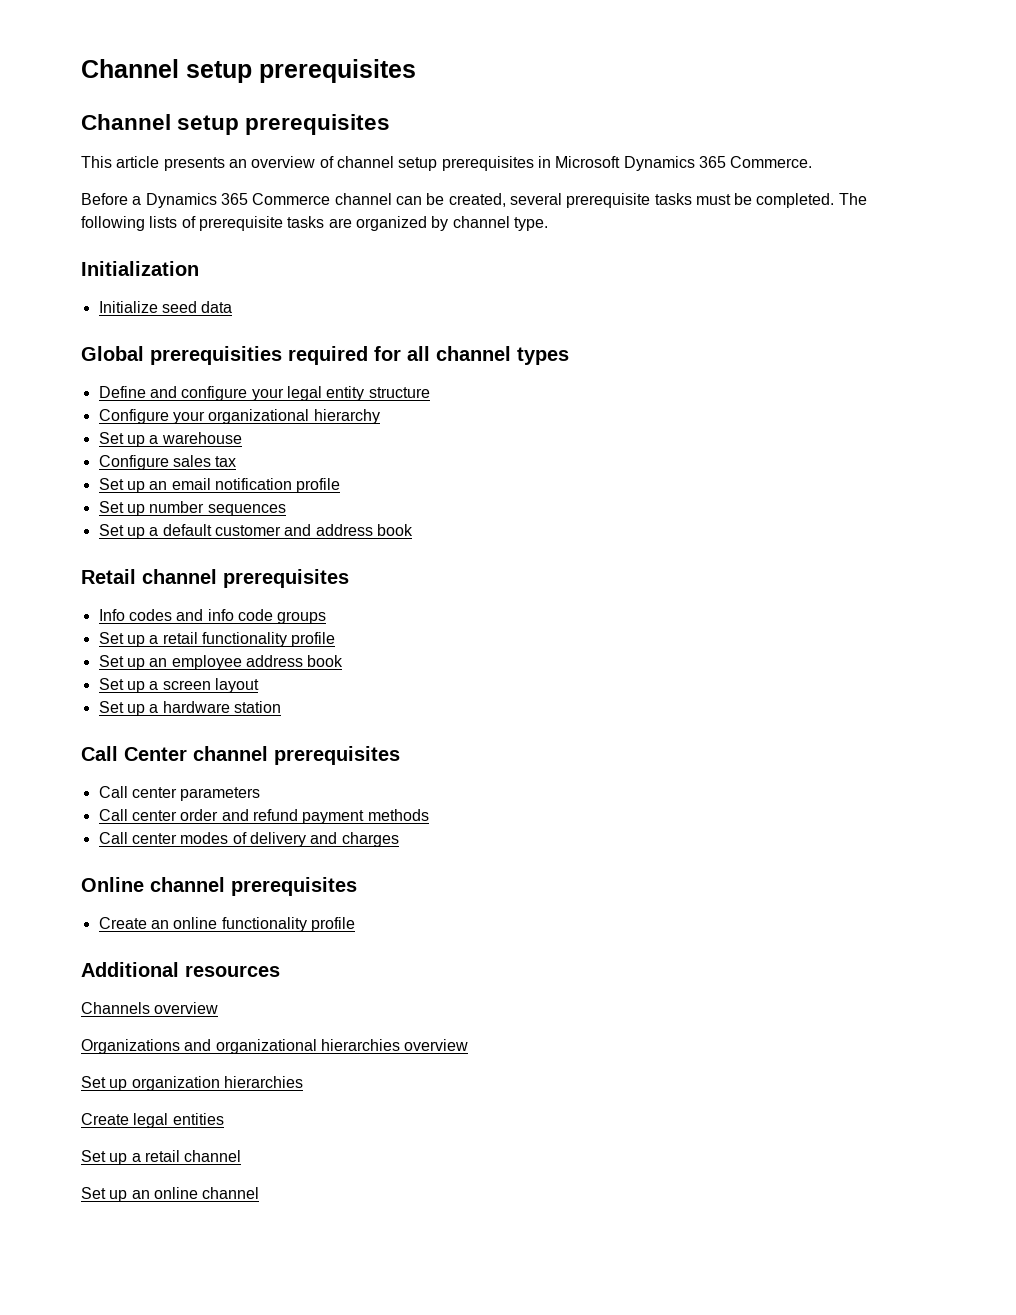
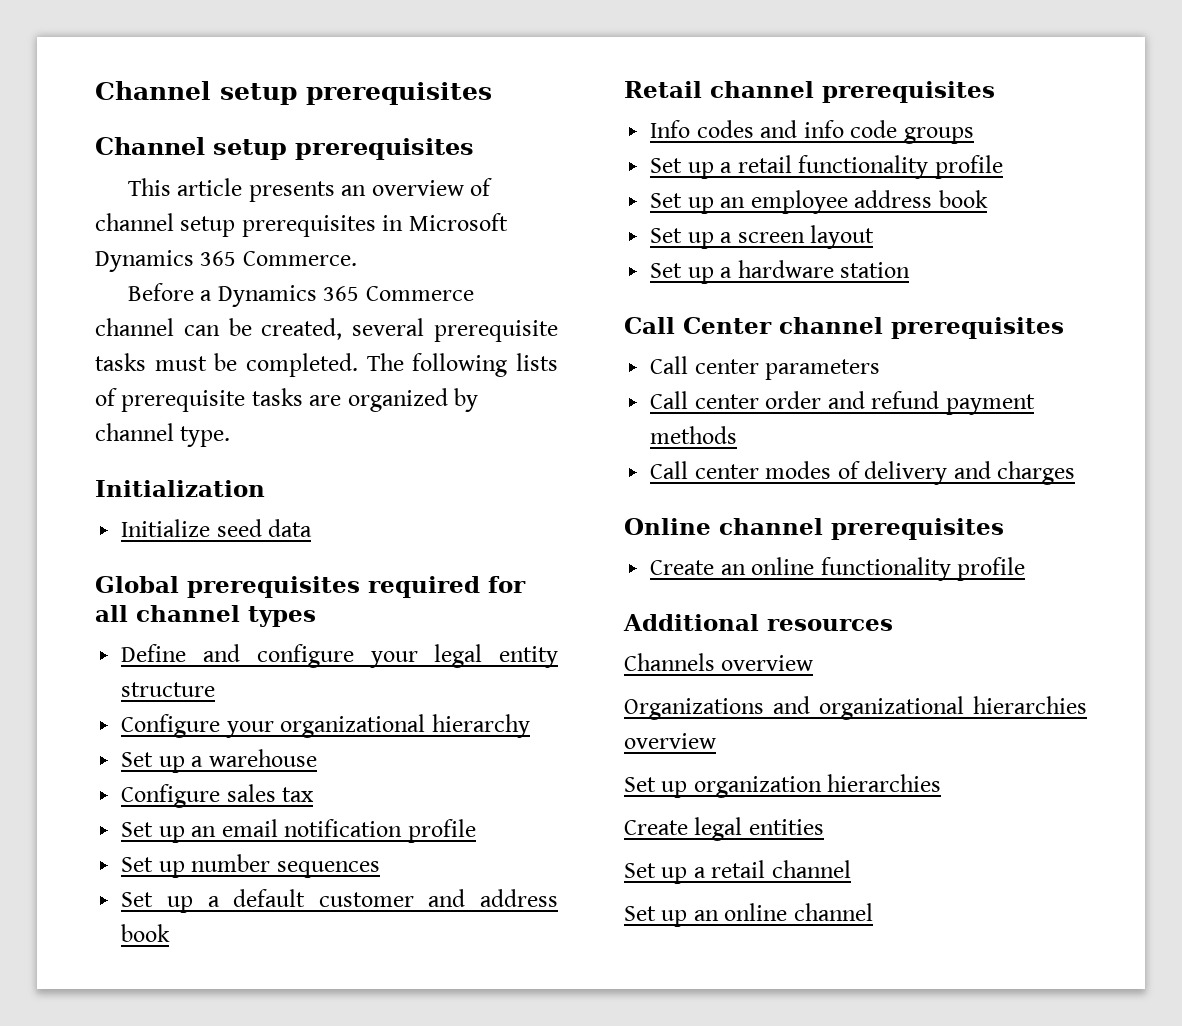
- Global prerequisities required for all channel types
+ Global prerequisites required for all channel types

